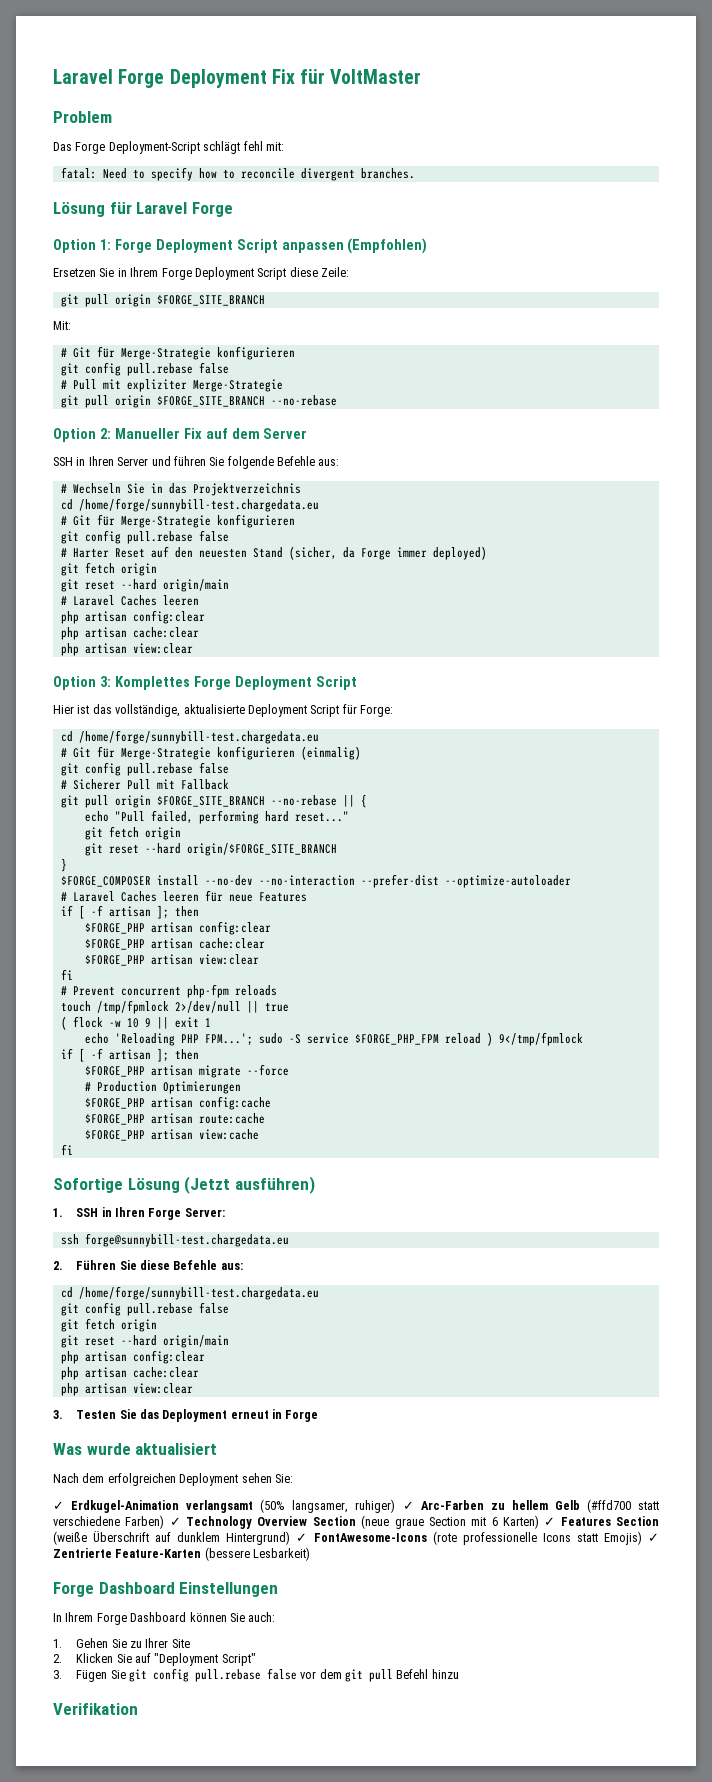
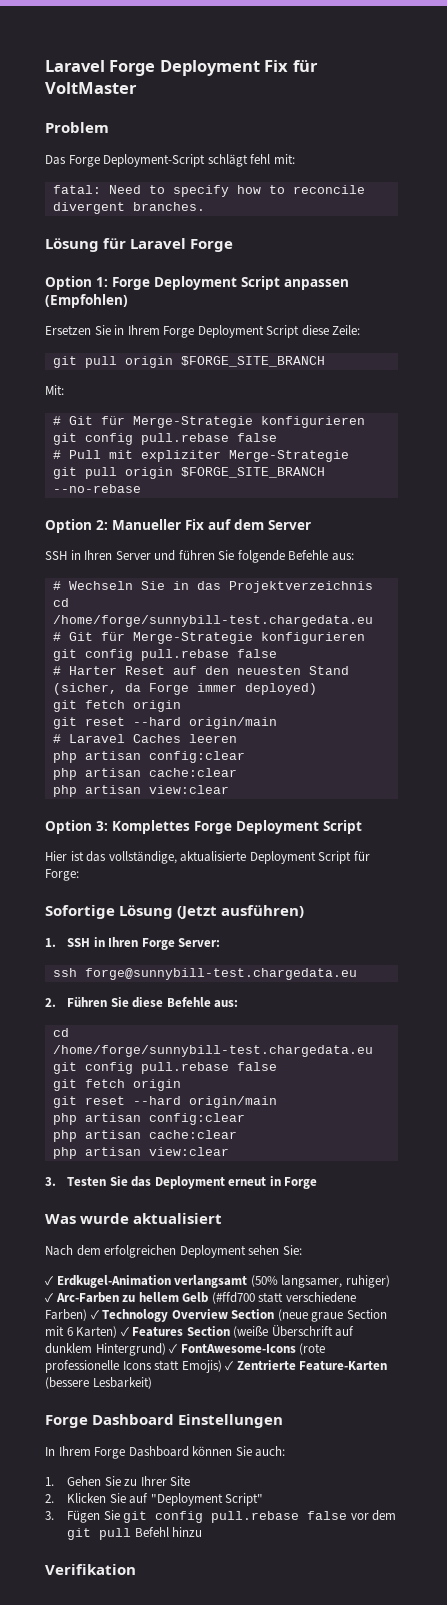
  Hier ist das vollständige, aktualisierte Deployment Script für Forge:
- cd /home/forge/sunnybill-test.chargedata.eu
- # Git für Merge-Strategie konfigurieren (einmalig)
- git config pull.rebase false
- # Sicherer Pull mit Fallback
- git pull origin $FORGE_SITE_BRANCH --no-rebase || {
- echo "Pull failed, performing hard reset..."
- git fetch origin
- git reset --hard origin/$FORGE_SITE_BRANCH
- }
- $FORGE_COMPOSER install --no-dev --no-interaction --prefer-dist --optimize-autoloader
- # Laravel Caches leeren für neue Features
- if [ -f artisan ]; then
- $FORGE_PHP artisan config:clear
- $FORGE_PHP artisan cache:clear
- $FORGE_PHP artisan view:clear
- fi
- # Prevent concurrent php-fpm reloads
- touch /tmp/fpmlock 2>/dev/null || true
- ( flock -w 10 9 || exit 1
- echo 'Reloading PHP FPM...'; sudo -S service $FORGE_PHP_FPM reload ) 9</tmp/fpmlock
- if [ -f artisan ]; then
- $FORGE_PHP artisan migrate --force
- # Production Optimierungen
- $FORGE_PHP artisan config:cache
- $FORGE_PHP artisan route:cache
- $FORGE_PHP artisan view:cache
- fi

